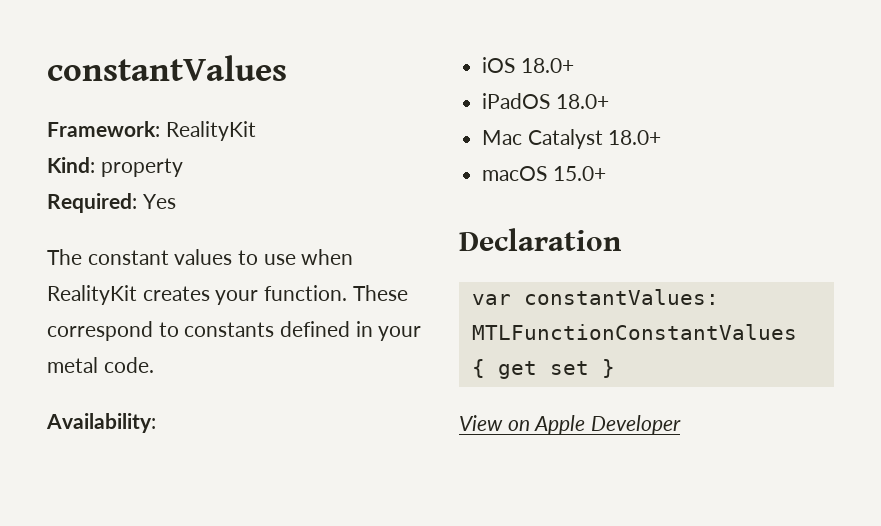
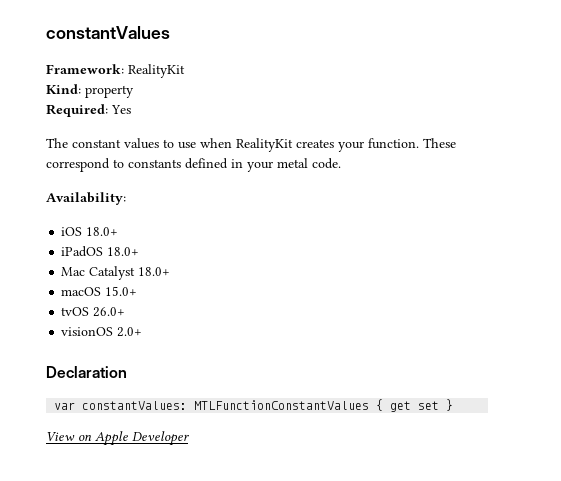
+ tvOS 26.0+
+ visionOS 2.0+

